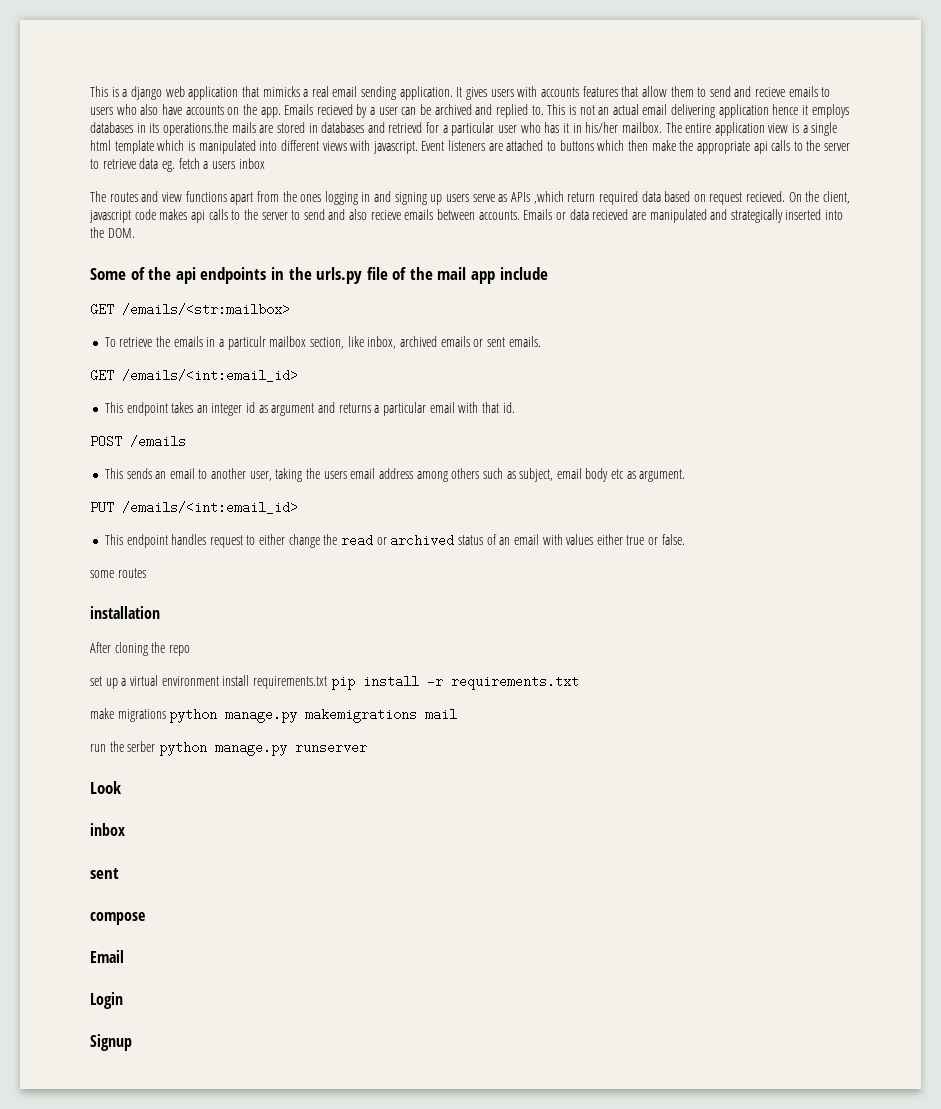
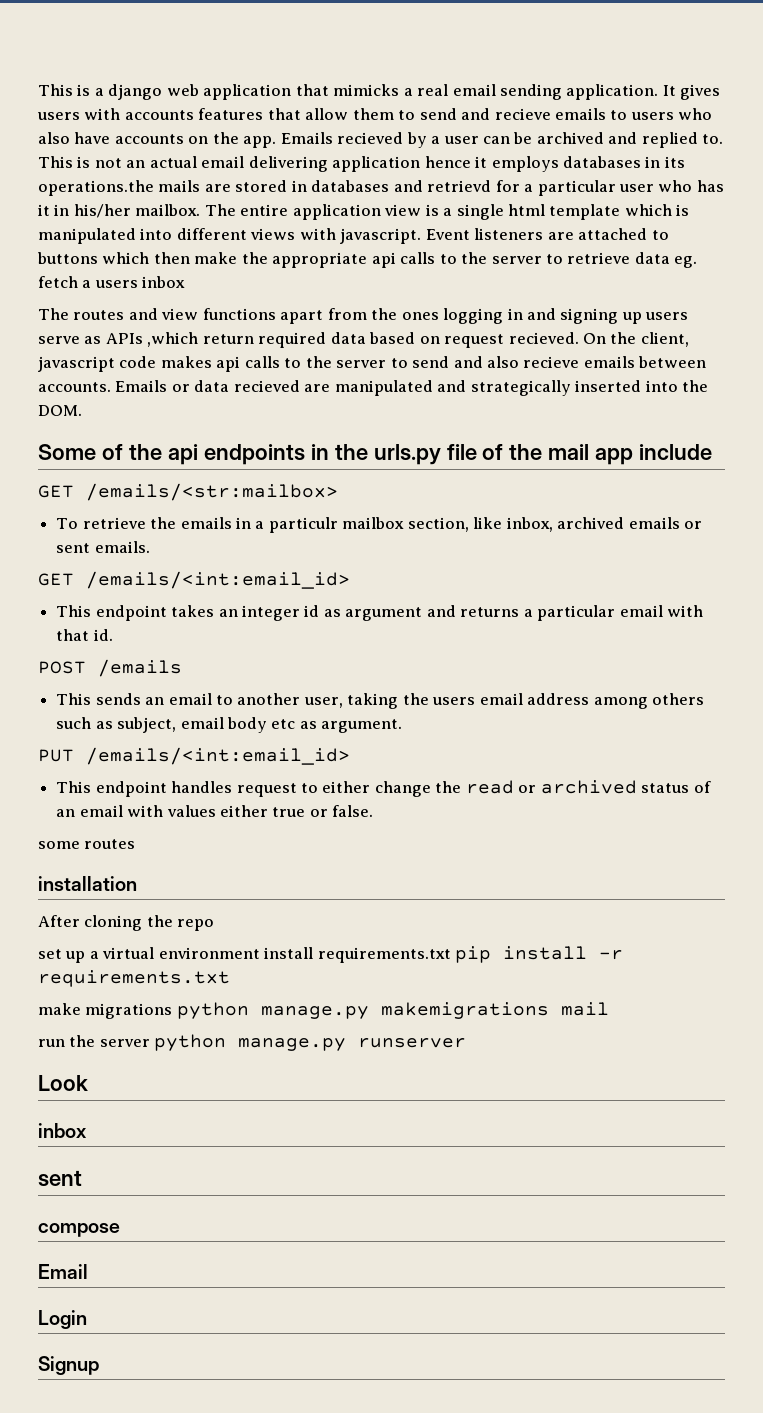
- run the serber python manage.py runserver
+ run the server python manage.py runserver

